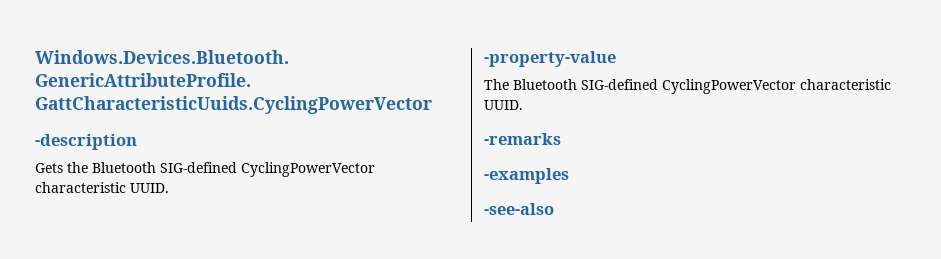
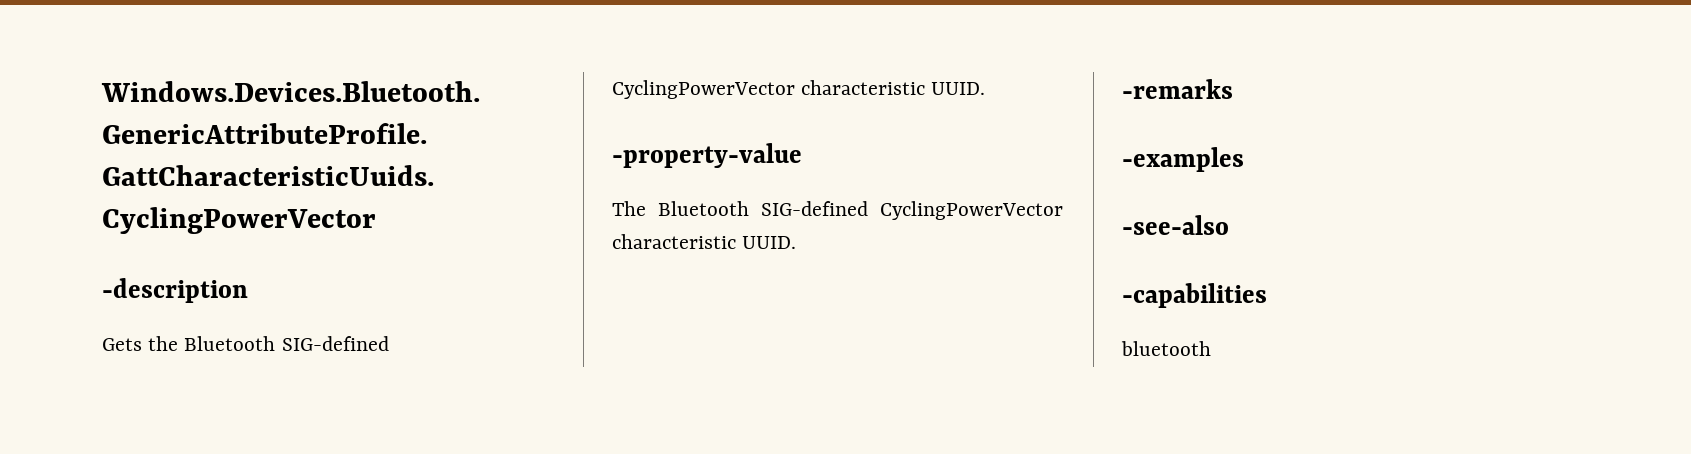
+ -capabilities
+ bluetooth

